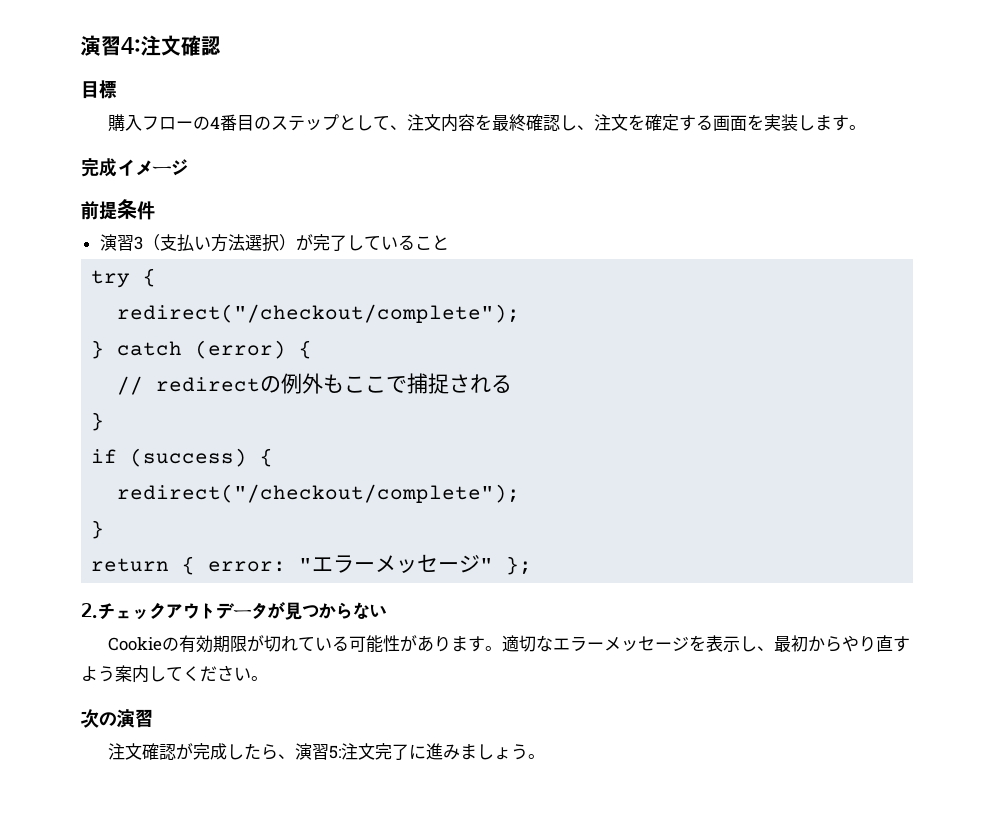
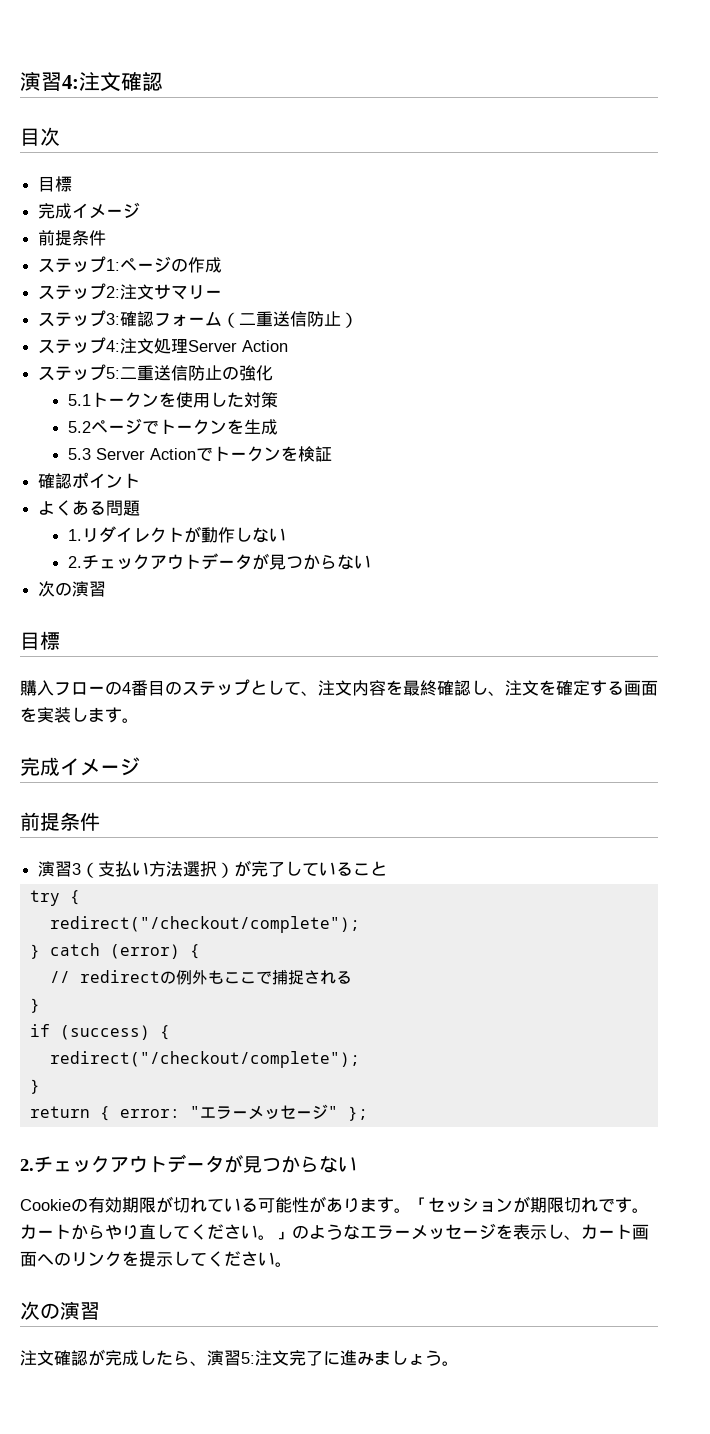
+ 目次
+ 目標
+ 完成イメージ
+ 前提条件
+ ステップ1:ページの作成
+ ステップ2:注文サマリー
+ ステップ3:確認フォーム（二重送信防止）
+ ステップ4:注文処理Server Action
+ ステップ5:二重送信防止の強化
+ 5.1トークンを使用した対策
+ 5.2ページでトークンを生成
+ 5.3 Server Actionでトークンを検証
+ 確認ポイント
+ よくある問題
+ 1.リダイレクトが動作しない
+ 2.チェックアウトデータが見つからない
+ 次の演習
- 適切なエラーメッセージを表示し、最初からやり直すよう案内してください。
+ 「セッションが期限切れです。カートからやり直してください。」のようなエラーメッセージを表示し、カート画面へのリンクを提示してください。

